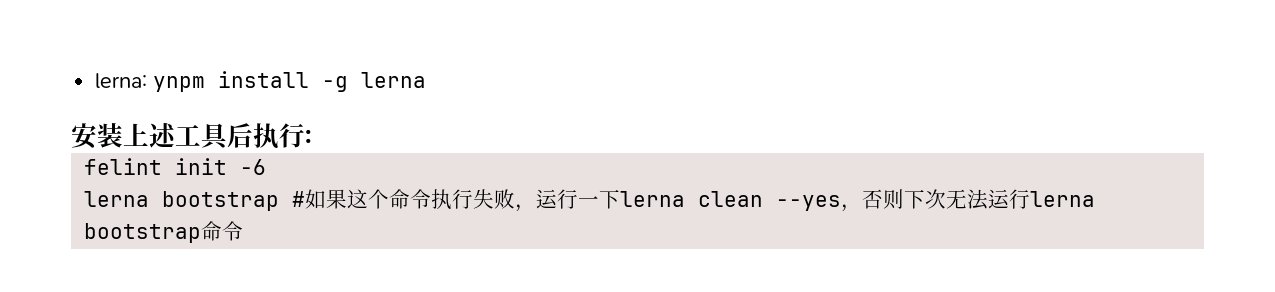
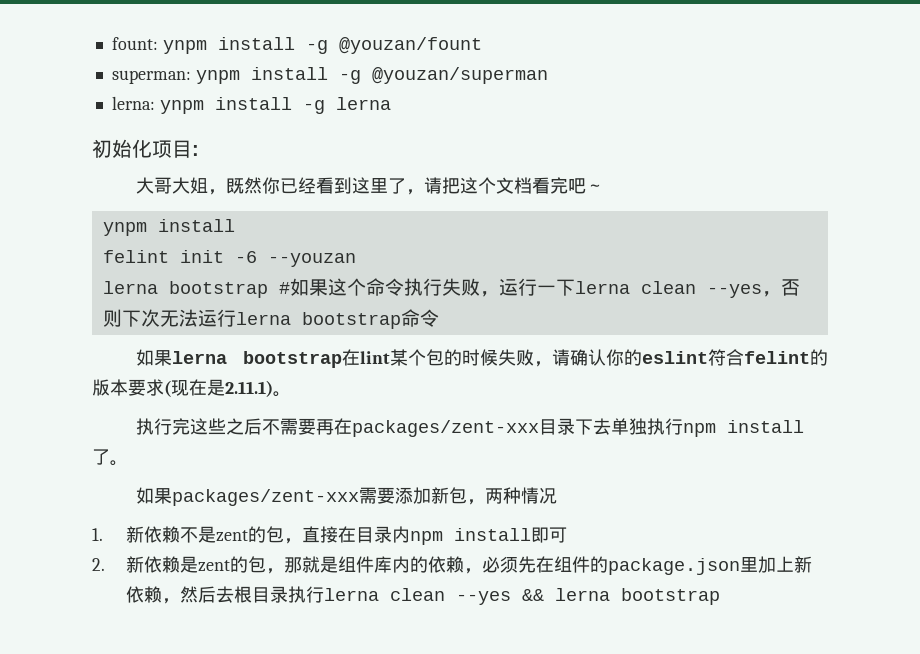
+ fount: ynpm install -g @youzan/fount
+ superman: ynpm install -g @youzan/superman
- 安装上述工具后执行:
+ 初始化项目:
+ 大哥大姐，既然你已经看到这里了，请把这个文档看完吧～
+ ynpm install
- felint init -6
+ felint init -6 --youzan
+ 如果lerna bootstrap在lint某个包的时候失败，请确认你的eslint符合felint的版本要求(现在是2.11.1)。
+ 执行完这些之后不需要再在packages/zent-xxx目录下去单独执行npm install了。
+ 如果packages/zent-xxx需要添加新包，两种情况
+ 1.新依赖不是zent的包，直接在目录内npm install即可
+ 2.新依赖是zent的包，那就是组件库内的依赖，必须先在组件的package.json里加上新依赖，然后去根目录执行lerna clean --yes && lerna bootstrap

